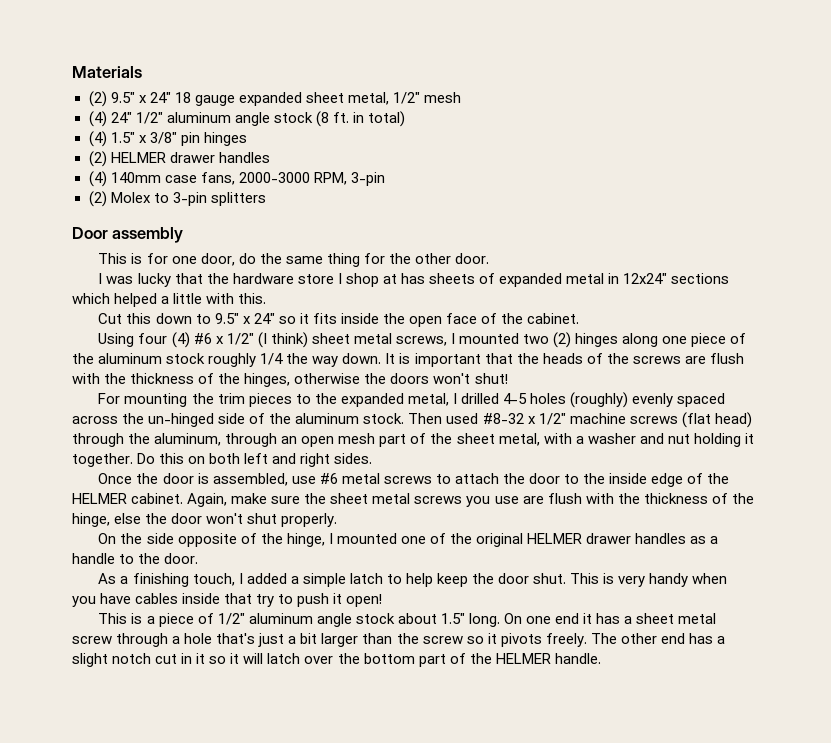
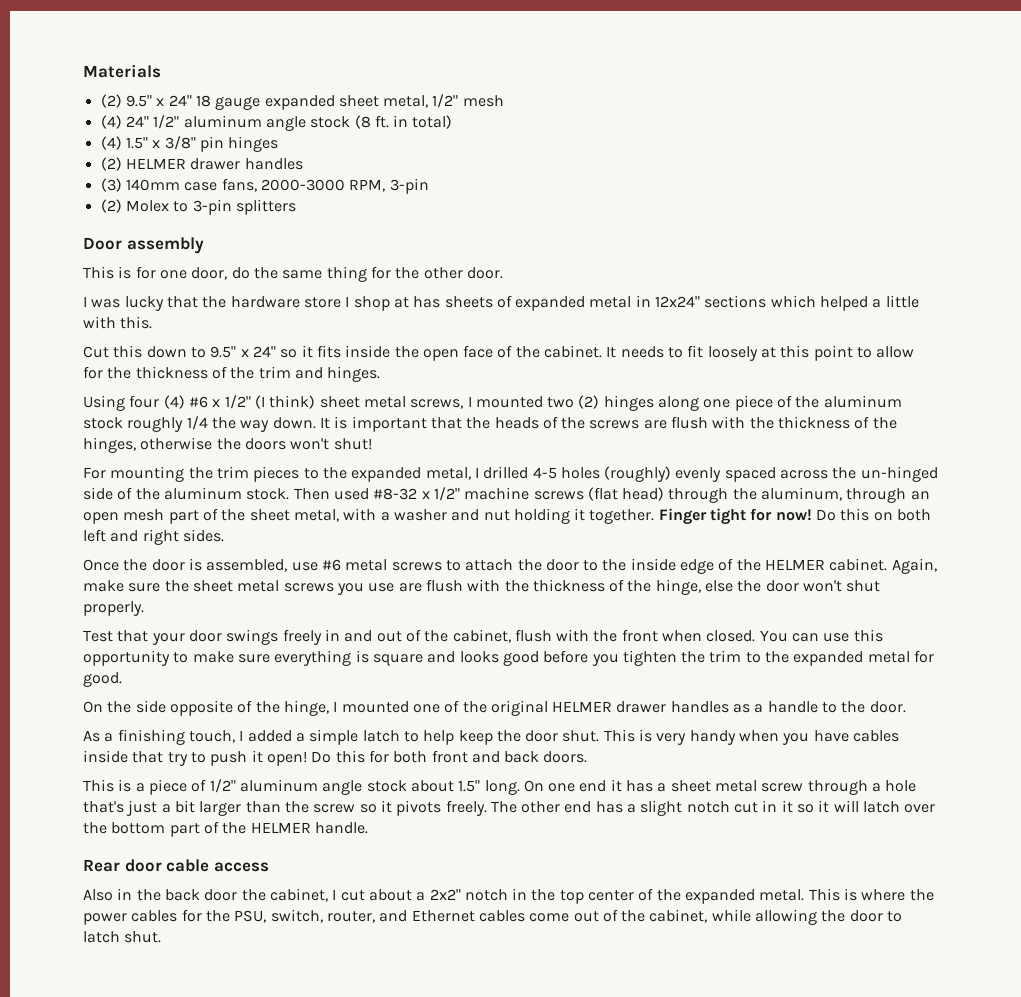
- (4) 140mm case fans, 2000-3000 RPM, 3-pin
+ (3) 140mm case fans, 2000-3000 RPM, 3-pin
+ It needs to fit loosely at this point to allow for the thickness of the trim and hinges.
+ Finger tight for now!
+ Test that your door swings freely in and out of the cabinet, flush with the front when closed. You can use this opportunity to make sure everything is square and looks good before you tighten the trim to the expanded metal for good.
+ Do this for both front and back doors.
+ Rear door cable access
+ Also in the back door the cabinet, I cut about a 2x2" notch in the top center of the expanded metal. This is where the power cables for the PSU, switch, router, and Ethernet cables come out of the cabinet, while allowing the door to latch shut.

